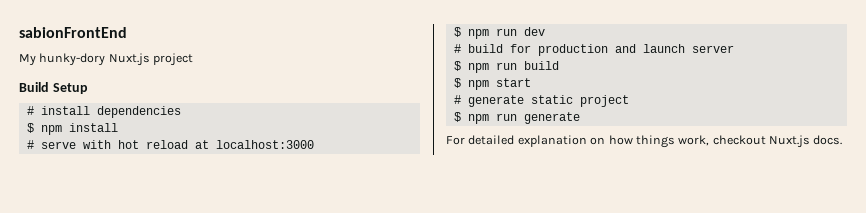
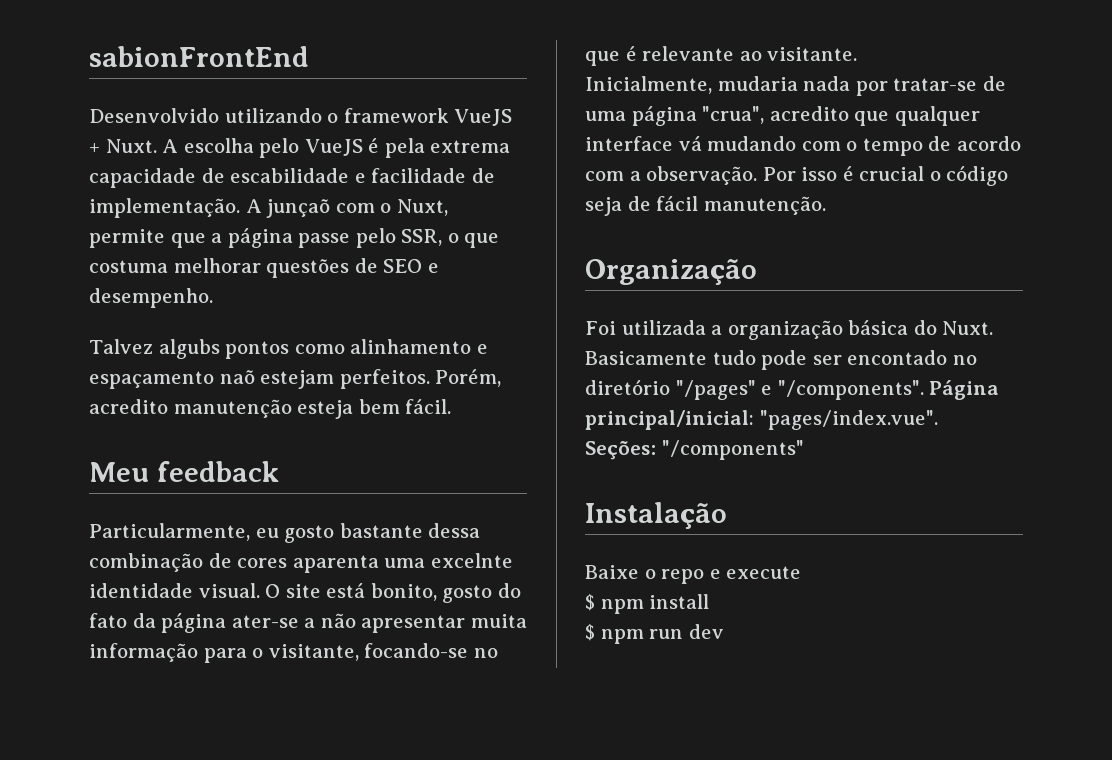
- My hunky-dory Nuxt.js project
- Build Setup
- # install dependencies
+ Desenvolvido utilizando o framework VueJS + Nuxt. A escolha pelo VueJS é pela extrema capacidade de escabilidade e facilidade de implementação. A junçaõ com o Nuxt, permite que a página passe pelo SSR, o que costuma melhorar questões de SEO e desempenho.
+ Talvez algubs pontos como alinhamento e espaçamento naõ estejam perfeitos. Porém, acredito manutenção esteja bem fácil.
+ Meu feedback
+ Particularmente, eu gosto bastante dessa combinação de cores aparenta uma excelnte identidade visual. O site está bonito, gosto do fato da página ater-se a não apresentar muita informação para o visitante, focando-se no que é relevante ao visitante.
+ Inicialmente, mudaria nada por tratar-se de uma página "crua", acredito que qualquer interface vá mudando com o tempo de acordo com a observação. Por isso é crucial o código seja de fácil manutenção.
+ Organização
+ Foi utilizada a organização básica do Nuxt. Basicamente tudo pode ser encontado no diretório "/pages" e "/components". Página principal/inicial: "pages/index.vue".
+ Seções: "/components"
+ Instalação
+ Baixe o repo e execute
  $ npm install
- # serve with hot reload at localhost:3000
  $ npm run dev
- # build for production and launch server
- $ npm run build
- $ npm start
- # generate static project
- $ npm run generate
- For detailed explanation on how things work, checkout Nuxt.js docs.

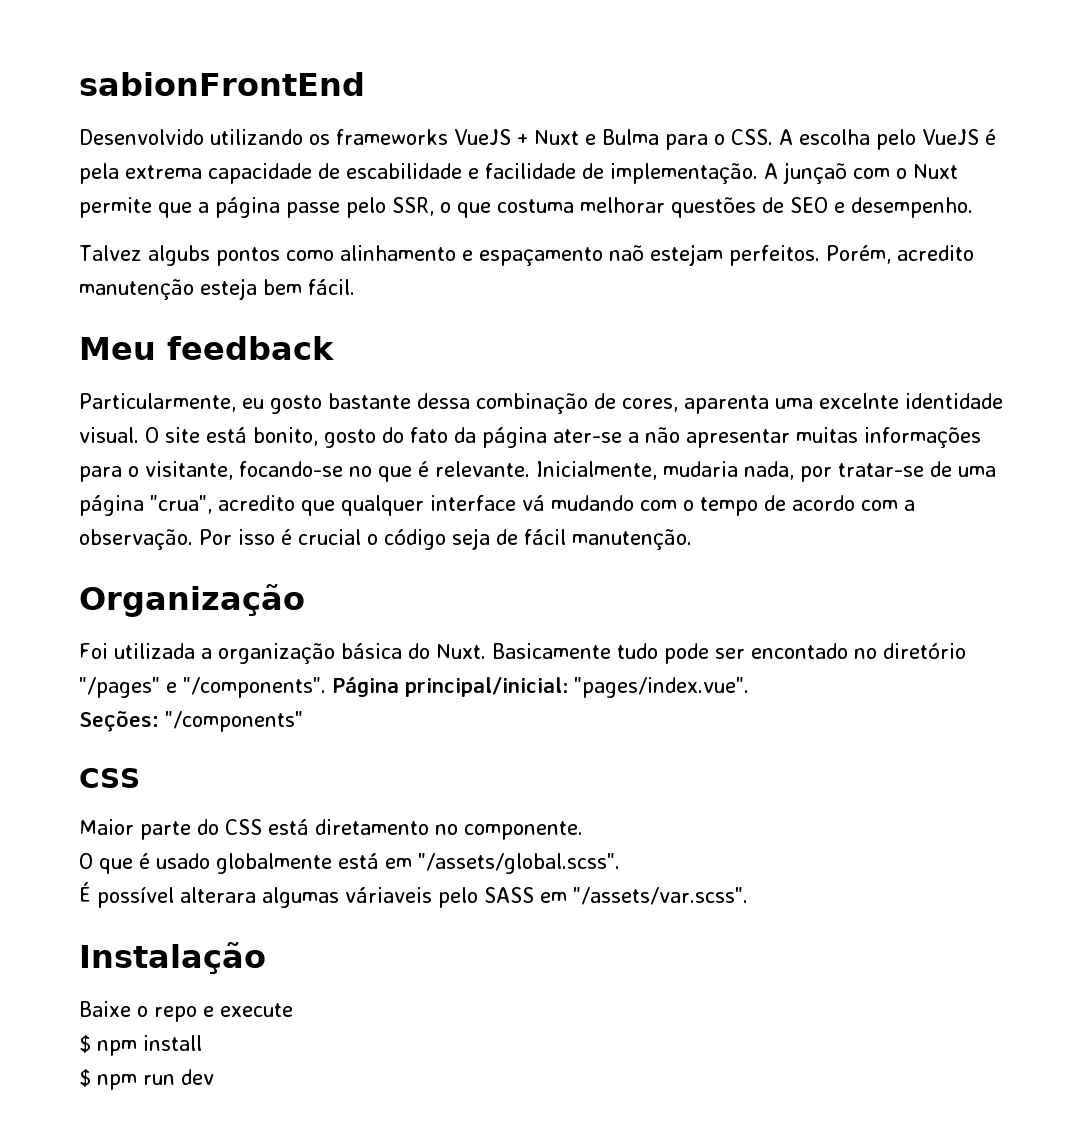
- Desenvolvido utilizando o framework VueJS + Nuxt. A escolha pelo VueJS é pela extrema capacidade de escabilidade e facilidade de implementação.
+ Desenvolvido utilizando os frameworks VueJS + Nuxt e Bulma para o CSS. A escolha pelo VueJS é pela extrema capacidade de escabilidade e facilidade de implementação.
- A junçaõ com o Nuxt, permite que a página passe pelo SSR, o que costuma melhorar questões de SEO e desempenho.
+ A junçaõ com o Nuxt permite que a página passe pelo SSR, o que costuma melhorar questões de SEO e desempenho.
- Particularmente, eu gosto bastante dessa combinação de cores aparenta uma excelnte identidade visual.
+ Particularmente, eu gosto bastante dessa combinação de cores, aparenta uma excelnte identidade visual.
- O site está bonito, gosto do fato da página ater-se a não apresentar muita informação para o visitante, focando-se no que é relevante ao visitante.
- Inicialmente, mudaria nada por tratar-se de uma página "crua", acredito que qualquer interface vá mudando com o tempo de acordo com a observação.
+ O site está bonito, gosto do fato da página ater-se a não apresentar muitas informações para o visitante, focando-se no que é relevante. Inicialmente, mudaria nada, por tratar-se de uma página "crua", acredito que qualquer interface vá mudando com o tempo de acordo com a observação.
  Seções: "/components"
+ CSS
+ Maior parte do CSS está diretamento no componente.
+ O que é usado globalmente está em "/assets/global.scss".
+ É possível alterara algumas váriaveis pelo SASS em "/assets/var.scss".

